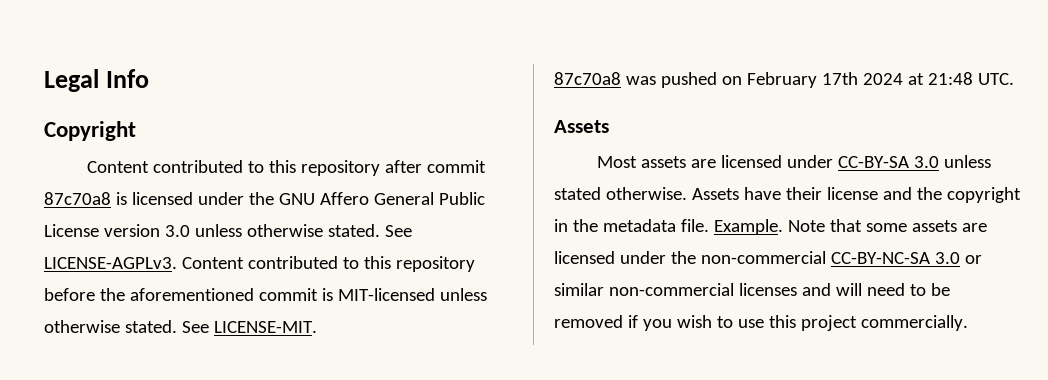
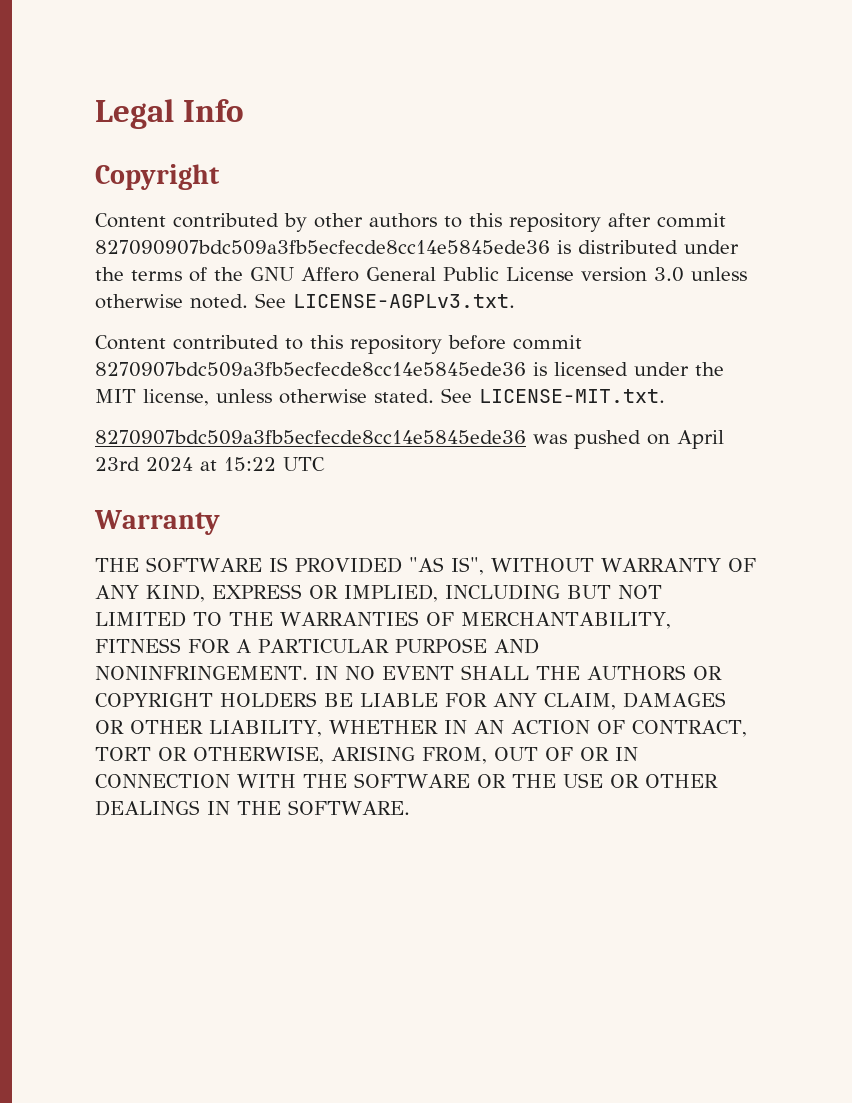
- Content contributed to this repository after commit 87c70a8 is licensed under the GNU Affero General Public License version 3.0 unless otherwise stated. See LICENSE-AGPLv3. Content contributed to this repository before the aforementioned commit is MIT-licensed unless otherwise stated. See LICENSE-MIT.
- 87c70a8 was pushed on February 17th 2024 at 21:48 UTC.
- Assets
- Most assets are licensed under CC-BY-SA 3.0 unless stated otherwise. Assets have their license and the copyright in the metadata file. Example. Note that some assets are licensed under the non-commercial CC-BY-NC-SA 3.0 or similar non-commercial licenses and will need to be removed if you wish to use this project commercially.
+ Content contributed by other authors to this repository after commit 827090907bdc509a3fb5ecfecde8cc14e5845ede36 is distributed under the terms of the GNU Affero General Public License version 3.0 unless otherwise noted. See LICENSE-AGPLv3.txt.
+ Content contributed to this repository before commit 8270907bdc509a3fb5ecfecde8cc14e5845ede36 is licensed under the MIT license, unless otherwise stated. See LICENSE-MIT.txt.
+ 8270907bdc509a3fb5ecfecde8cc14e5845ede36 was pushed on April 23rd 2024 at 15:22 UTC
+ Warranty
+ THE SOFTWARE IS PROVIDED "AS IS", WITHOUT WARRANTY OF ANY KIND, EXPRESS OR IMPLIED, INCLUDING BUT NOT LIMITED TO THE WARRANTIES OF MERCHANTABILITY, FITNESS FOR A PARTICULAR PURPOSE AND NONINFRINGEMENT. IN NO EVENT SHALL THE AUTHORS OR COPYRIGHT HOLDERS BE LIABLE FOR ANY CLAIM, DAMAGES OR OTHER LIABILITY, WHETHER IN AN ACTION OF CONTRACT, TORT OR OTHERWISE, ARISING FROM, OUT OF OR IN CONNECTION WITH THE SOFTWARE OR THE USE OR OTHER DEALINGS IN THE SOFTWARE.

